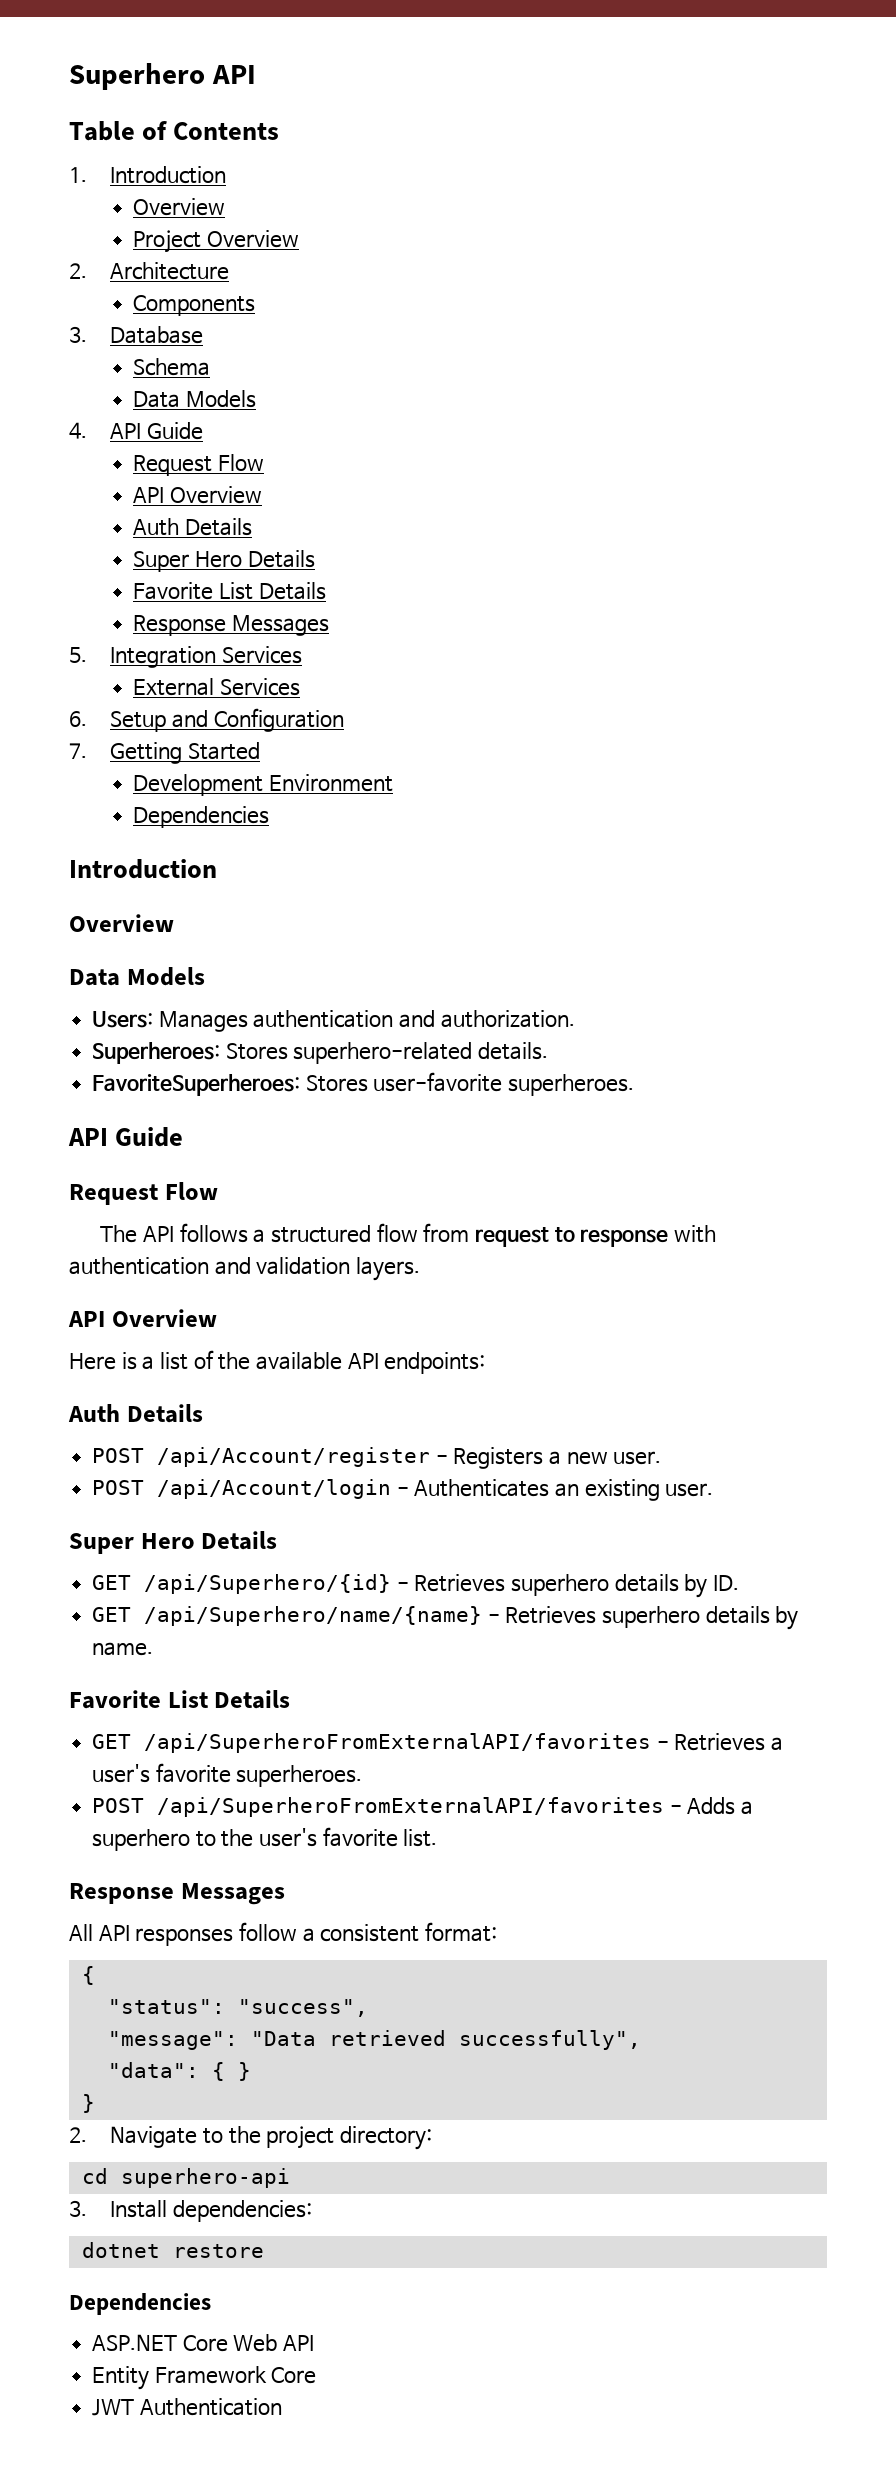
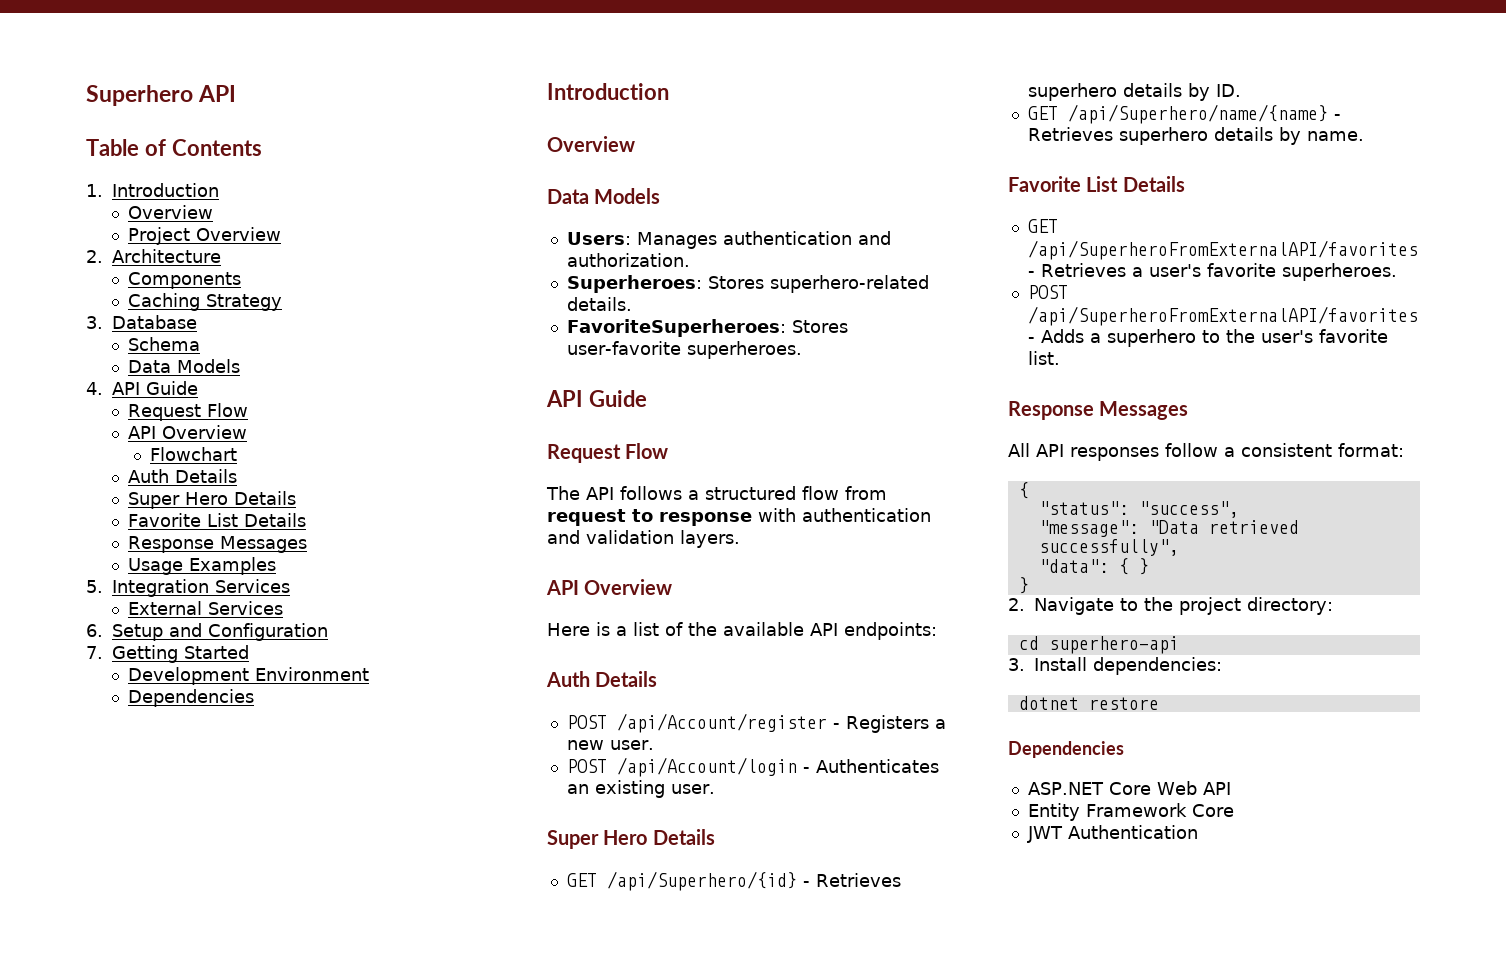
+ Caching Strategy
+ Flowchart
+ Usage Examples

